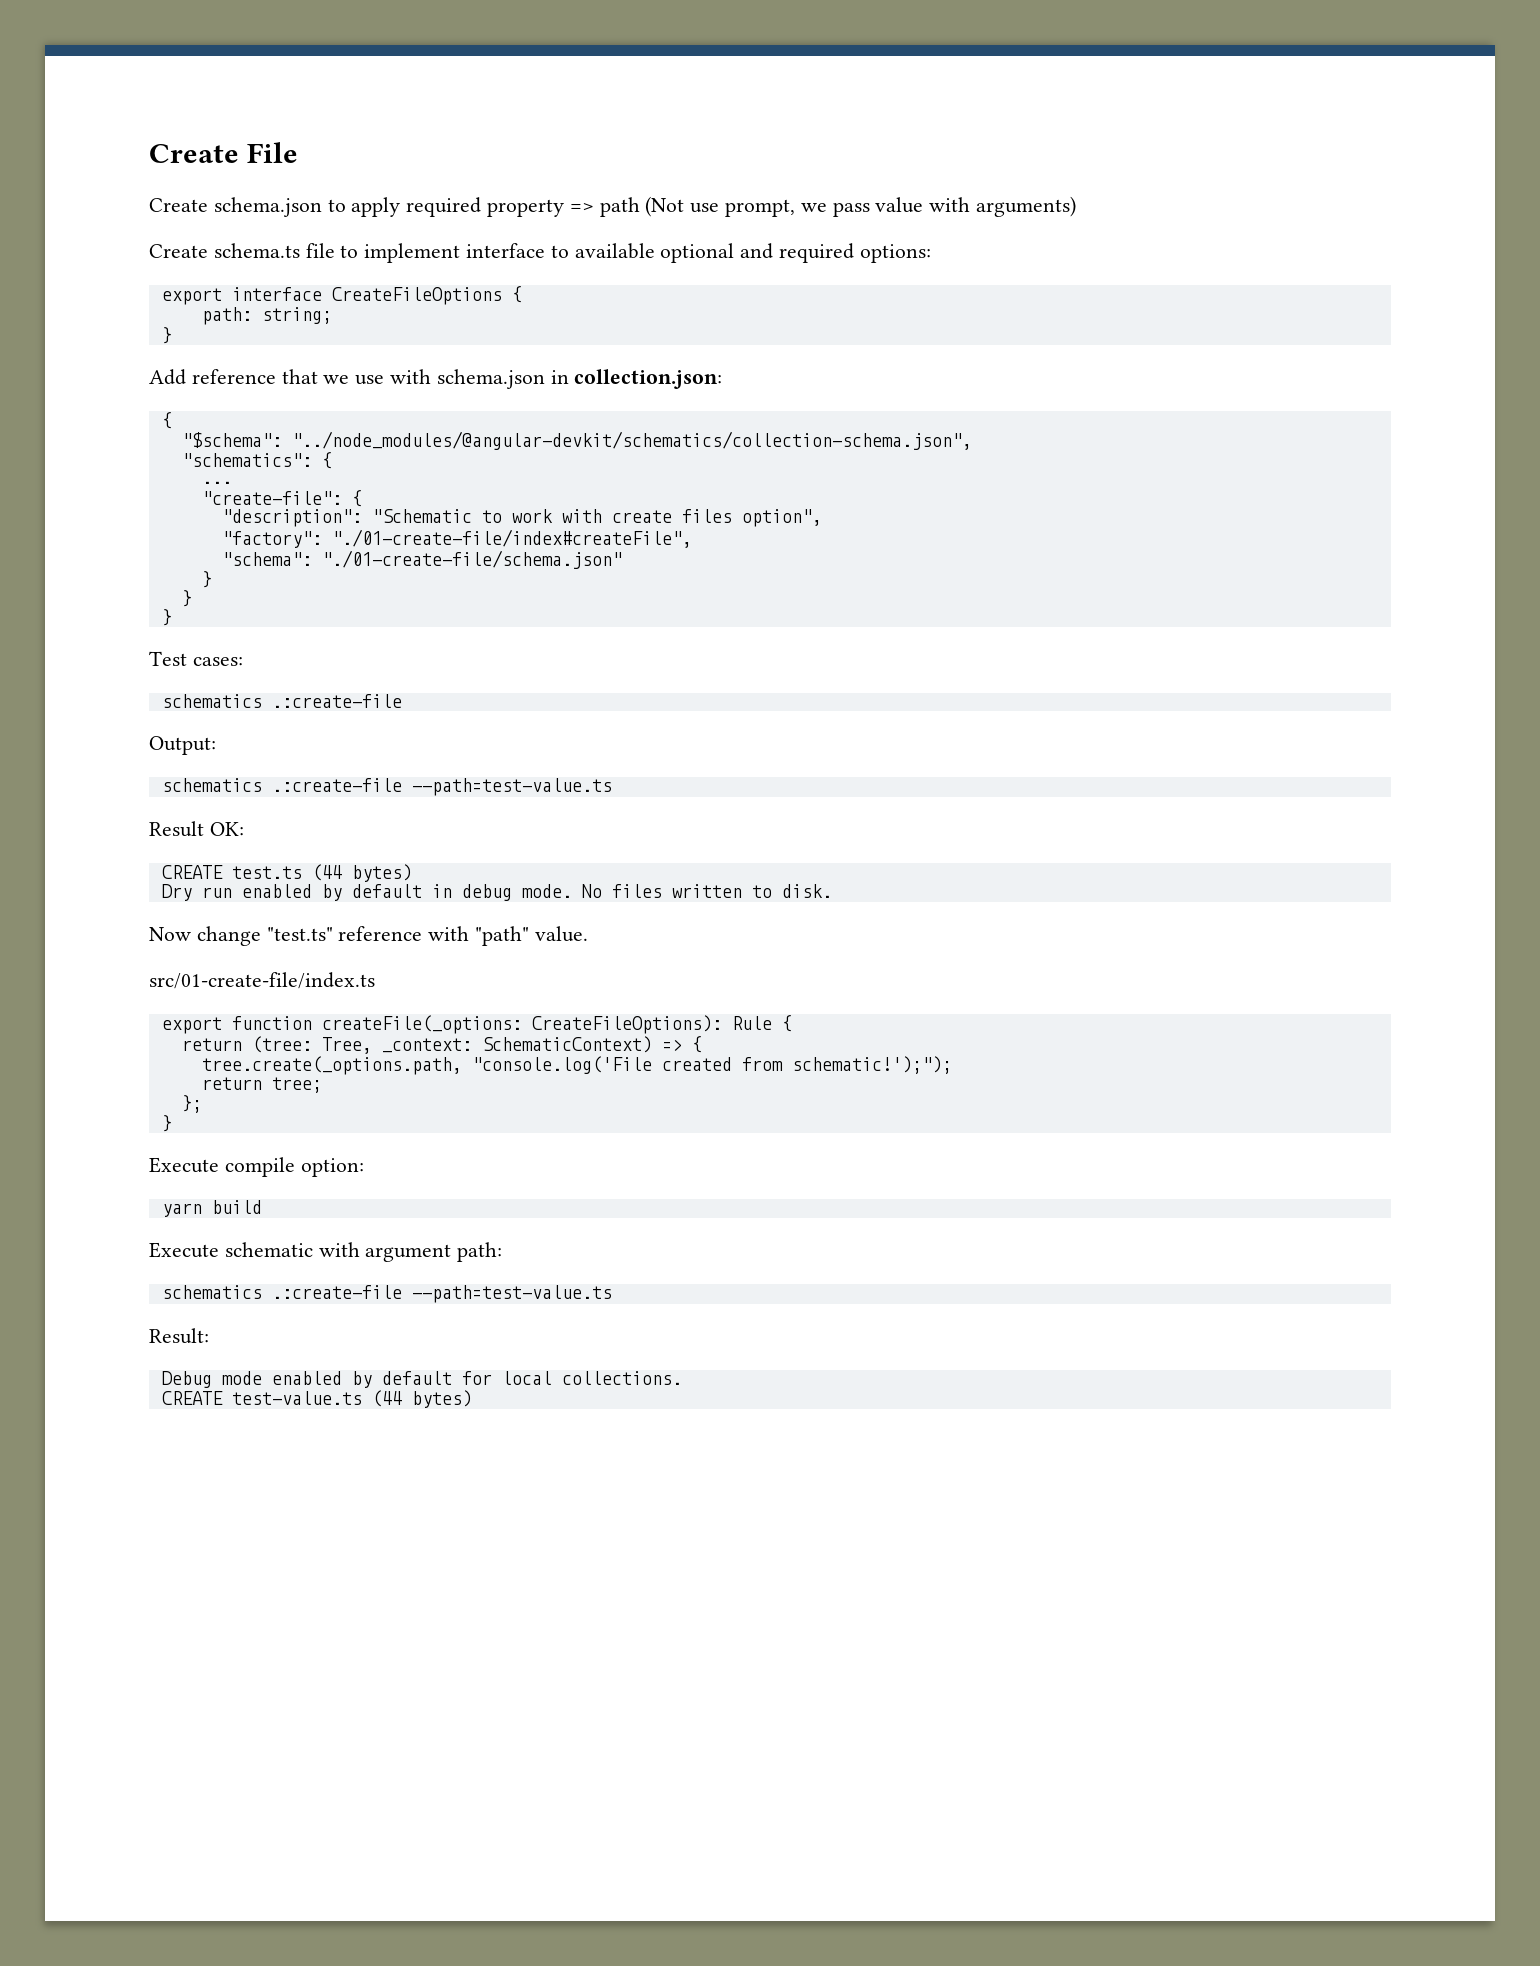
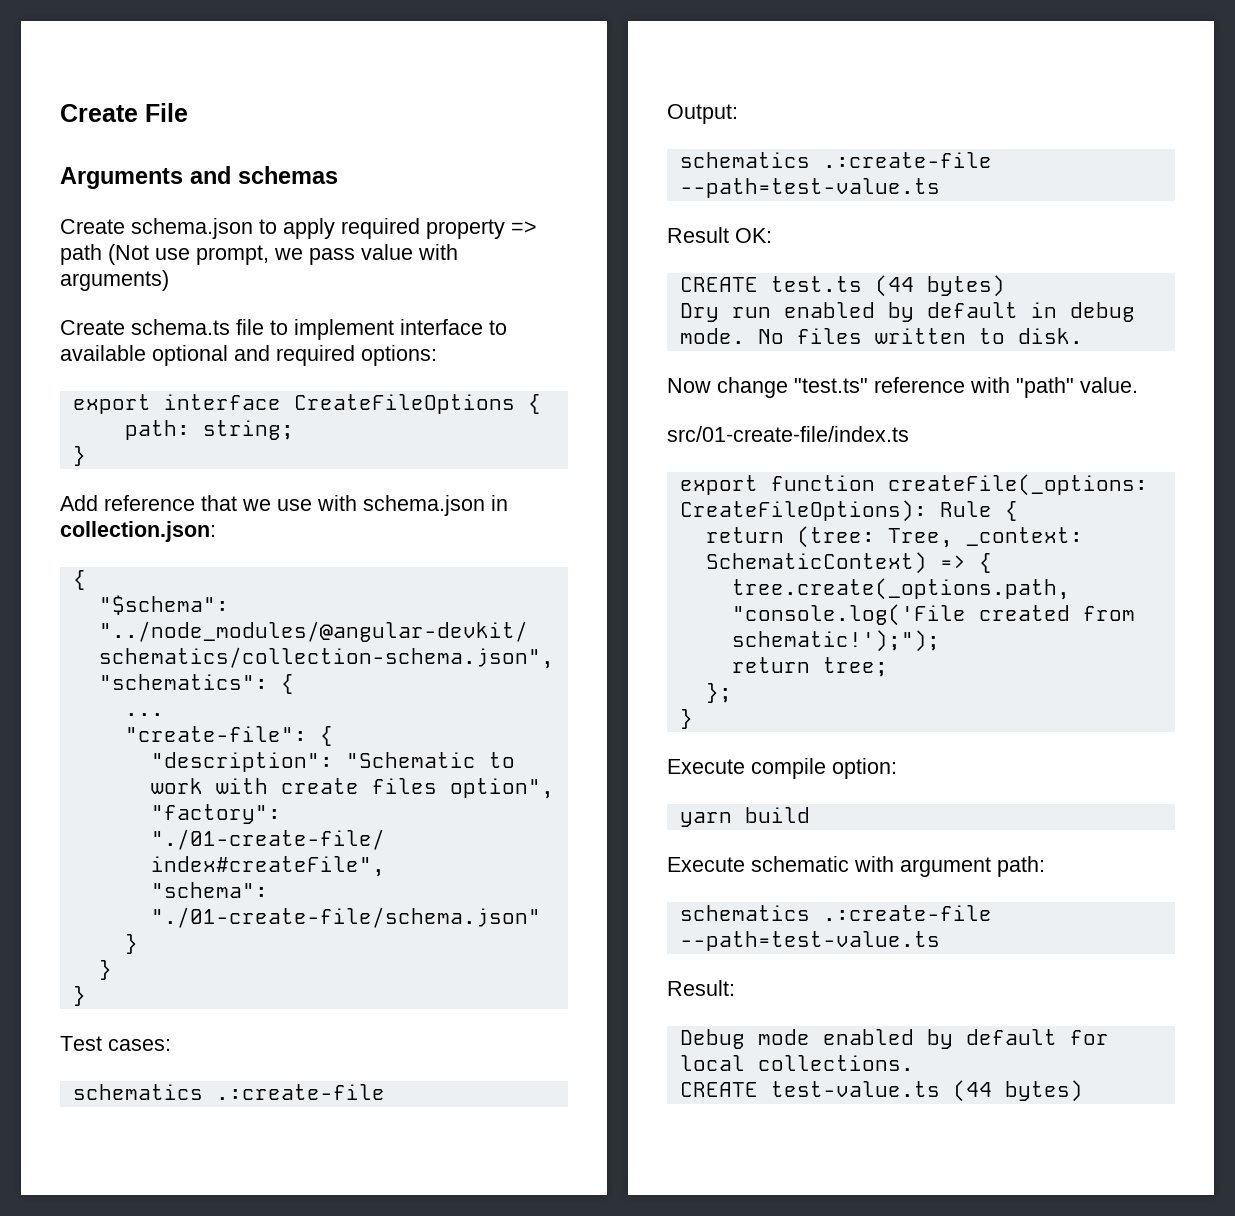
+ Arguments and schemas

